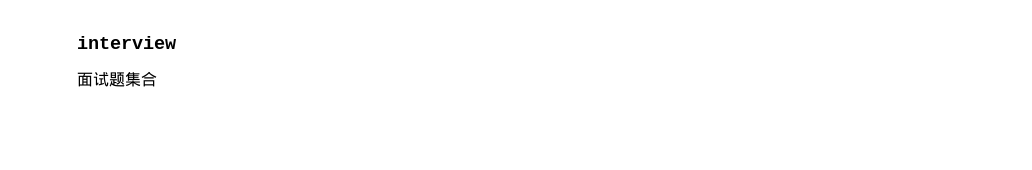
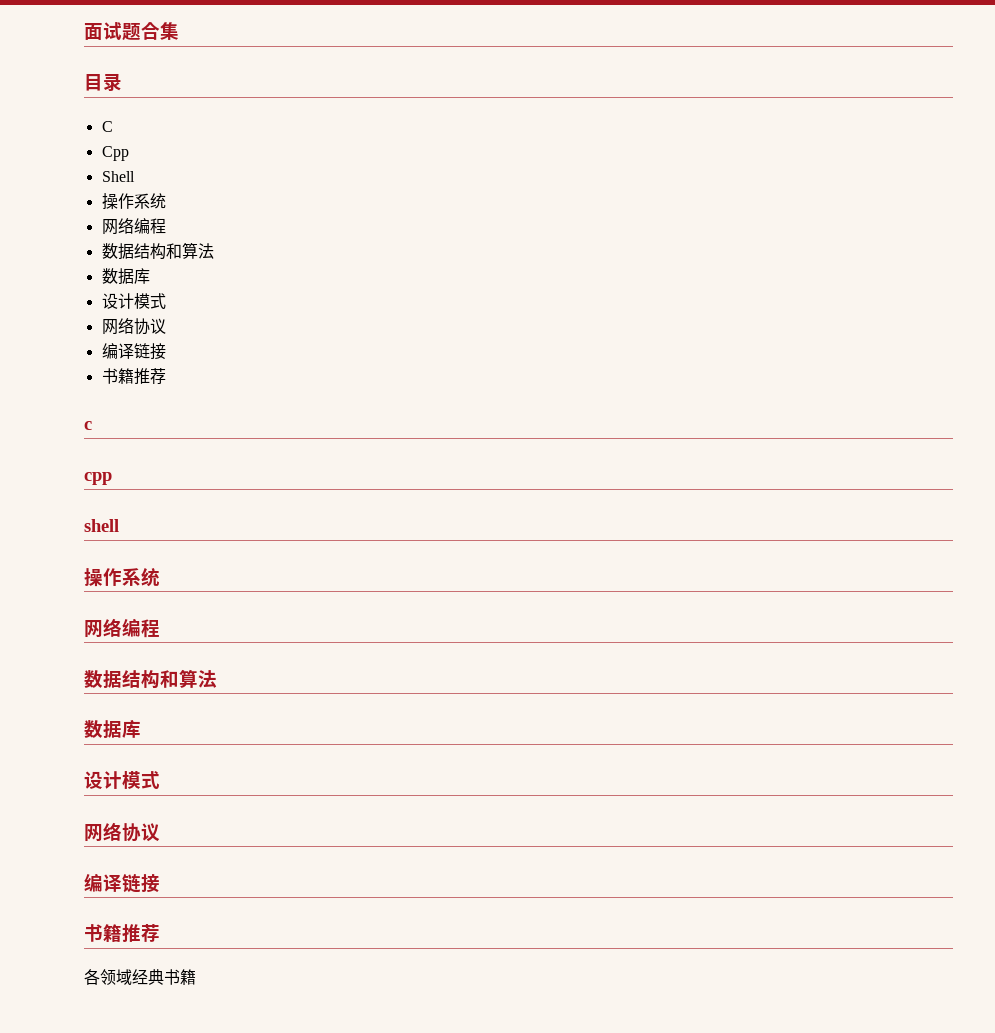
- interview
- 面试题集合
+ 面试题合集
+ 目录
+ C
+ Cpp
+ Shell
+ 操作系统
+ 网络编程
+ 数据结构和算法
+ 数据库
+ 设计模式
+ 网络协议
+ 编译链接
+ 书籍推荐
+ c
+ cpp
+ shell
+ 操作系统
+ 网络编程
+ 数据结构和算法
+ 数据库
+ 设计模式
+ 网络协议
+ 编译链接
+ 书籍推荐
+ 各领域经典书籍

